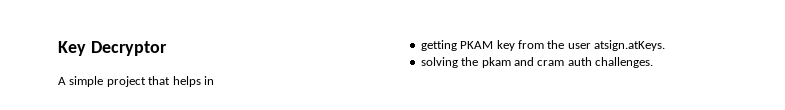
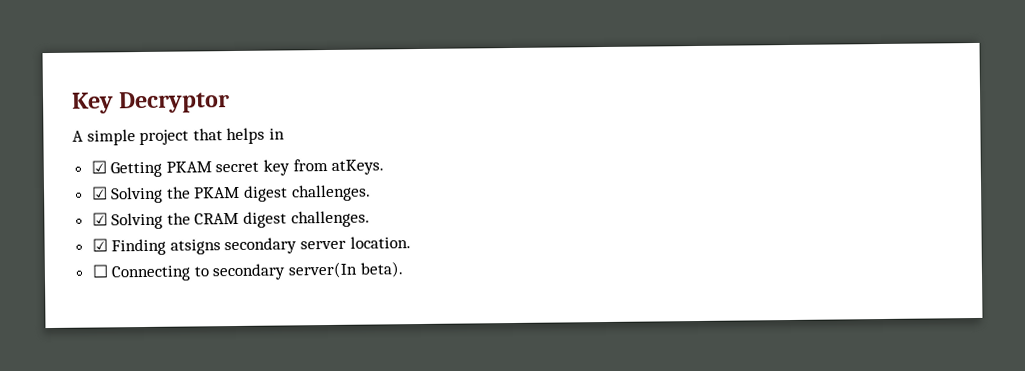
- getting PKAM key from the user atsign.atKeys.
- solving the pkam and cram auth challenges.
+ ☑ Getting PKAM secret key from atKeys.
+ ☑ Solving the PKAM digest challenges.
+ ☑ Solving the CRAM digest challenges.
+ ☑ Finding atsigns secondary server location.
+ ☐ Connecting to secondary server(In beta).

